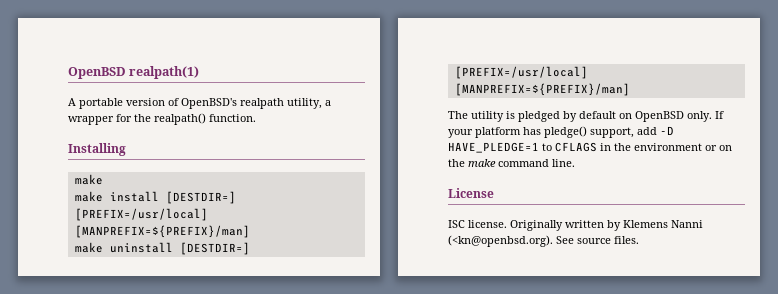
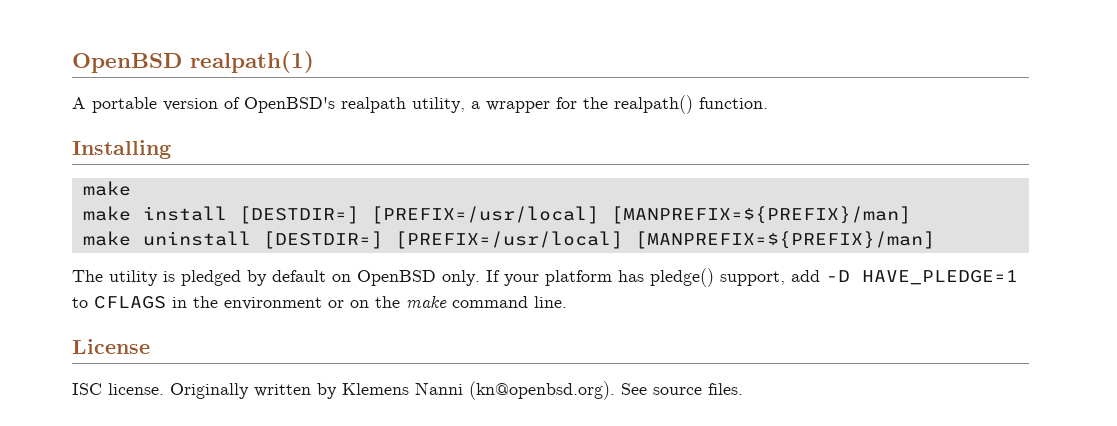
- Originally written by Klemens Nanni (<kn@openbsd.org). See source files.
+ Originally written by Klemens Nanni (kn@openbsd.org). See source files.

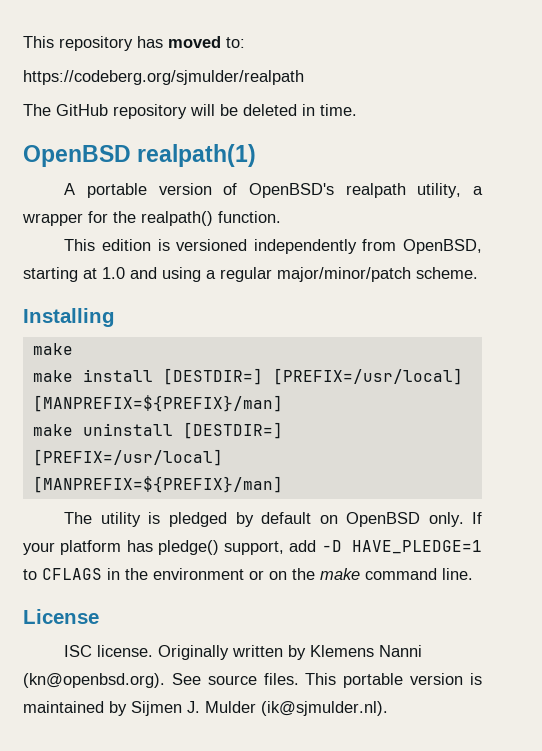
+ This repository has moved to:
+ https://codeberg.org/sjmulder/realpath
+ The GitHub repository will be deleted in time.
+ This edition is versioned independently from OpenBSD, starting at 1.0 and using a regular major/minor/patch scheme.
+ This portable version is maintained by Sijmen J. Mulder (ik@sjmulder.nl).

